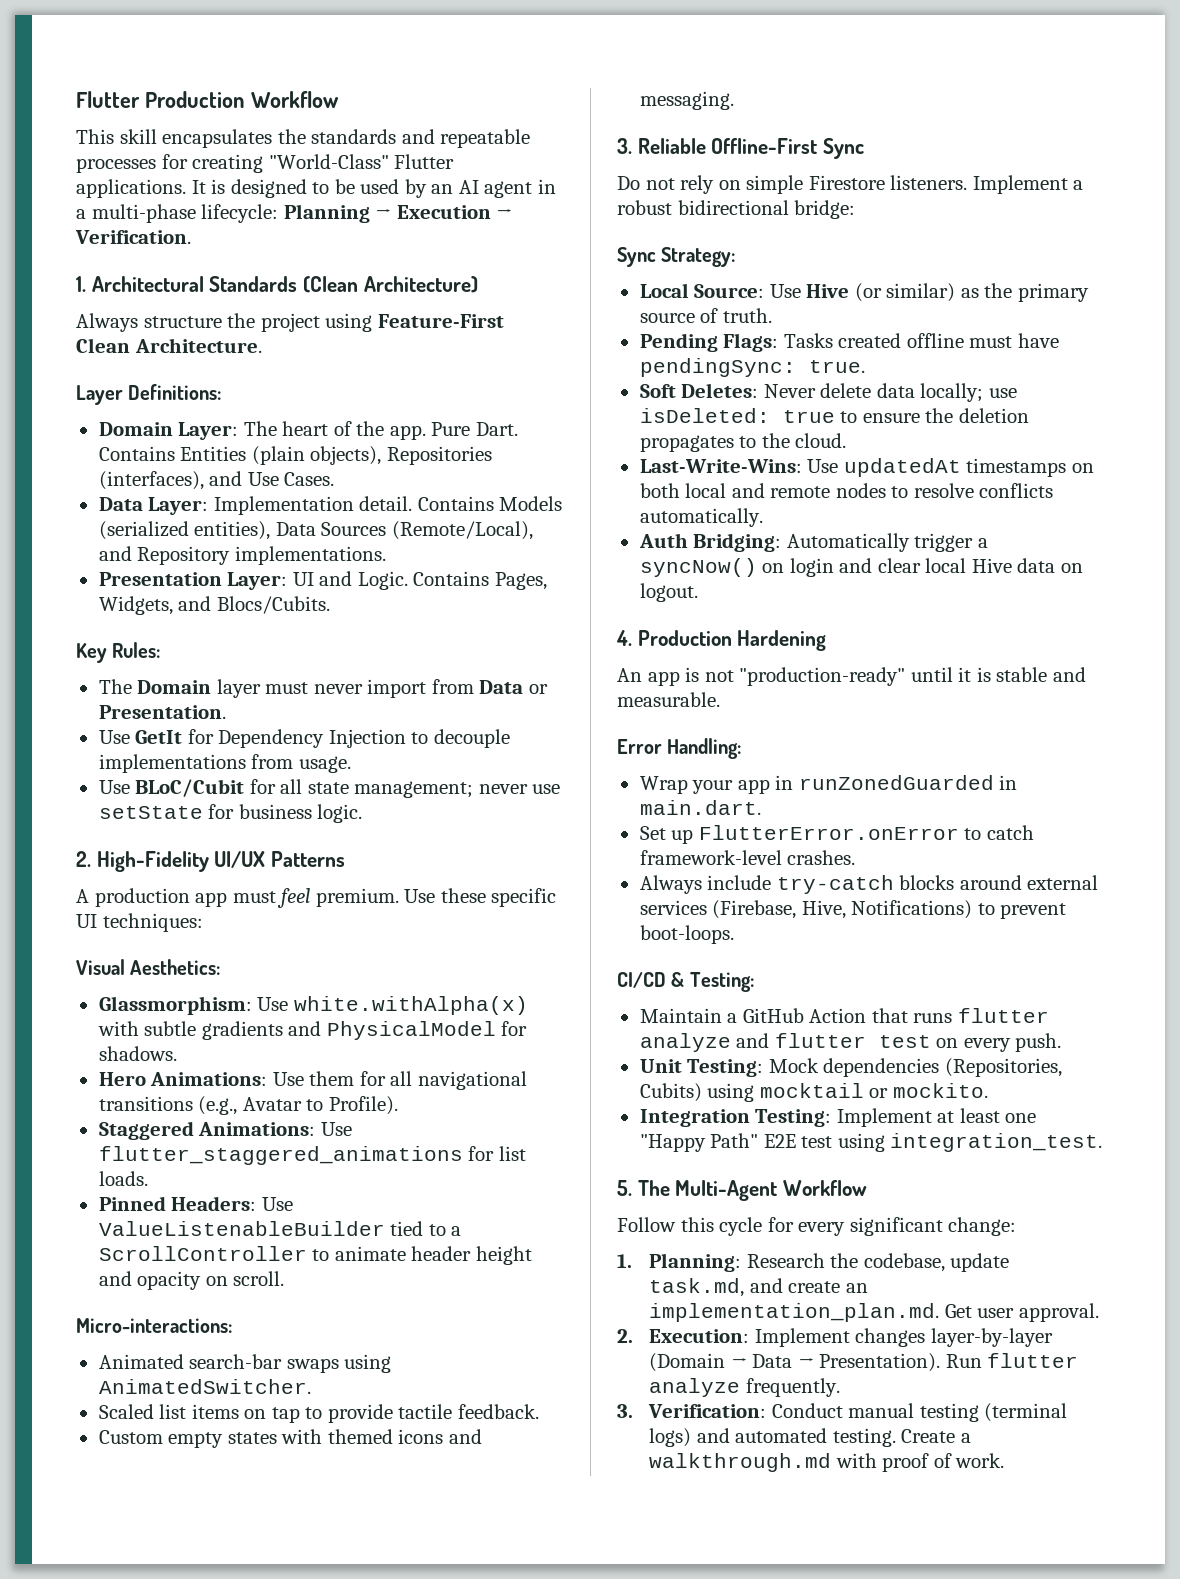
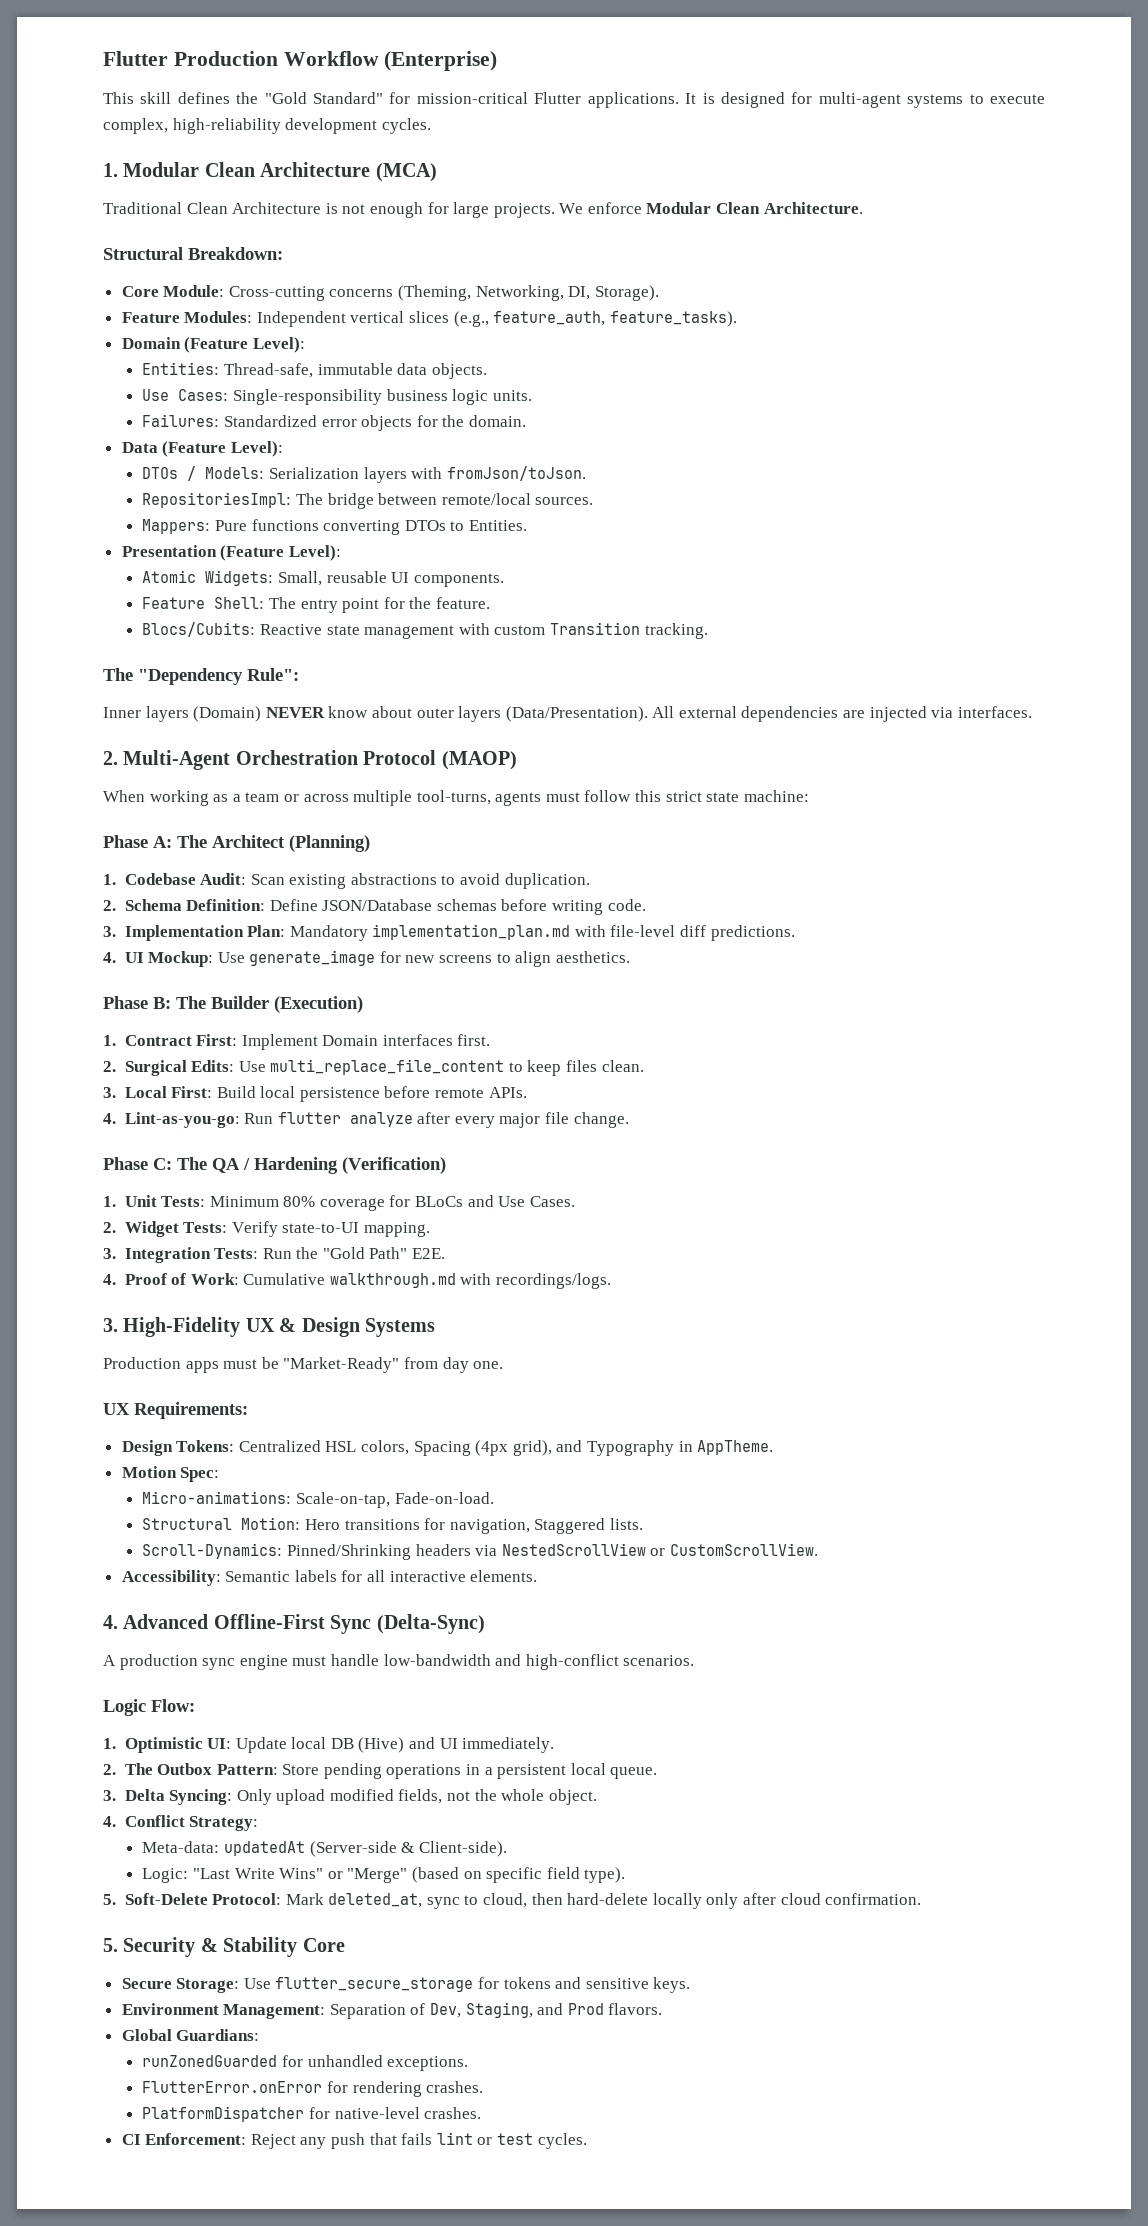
- Flutter Production Workflow
+ Flutter Production Workflow (Enterprise)
- This skill encapsulates the standards and repeatable processes for creating "World-Class" Flutter applications.
+ This skill defines the "Gold Standard" for mission-critical Flutter applications.
- It is designed to be used by an AI agent in a multi-phase lifecycle: Planning → Execution → Verification.
- 1. Architectural Standards (Clean Architecture)
- Always structure the project using Feature-First Clean Architecture.
- Layer Definitions:
- Domain Layer: The heart of the app. Pure Dart. Contains Entities (plain objects), Repositories (interfaces), and Use Cases.
- Data Layer: Implementation detail. Contains Models (serialized entities), Data Sources (Remote/Local), and Repository implementations.
- Presentation Layer: UI and Logic. Contains Pages, Widgets, and Blocs/Cubits.
- Key Rules:
- The Domain layer must never import from Data or Presentation.
- Use GetIt for Dependency Injection to decouple implementations from usage.
- Use BLoC/Cubit for all state management; never use setState for business logic.
- 2. High-Fidelity UI/UX Patterns
- A production app must feel premium. Use these specific UI techniques:
- Visual Aesthetics:
- Glassmorphism: Use white.withAlpha(x) with subtle gradients and PhysicalModel for shadows.
- Hero Animations: Use them for all navigational transitions (e.g., Avatar to Profile).
- Staggered Animations: Use flutter_staggered_animations for list loads.
- Pinned Headers: Use ValueListenableBuilder tied to a ScrollController to animate header height and opacity on scroll.
- Micro-interactions:
- Animated search-bar swaps using AnimatedSwitcher.
- Scaled list items on tap to provide tactile feedback.
- Custom empty states with themed icons and messaging.
- 3. Reliable Offline-First Sync
- Do not rely on simple Firestore listeners. Implement a robust bidirectional bridge:
- Sync Strategy:
- Local Source: Use Hive (or similar) as the primary source of truth.
- Pending Flags: Tasks created offline must have pendingSync: true.
- Soft Deletes: Never delete data locally; use isDeleted: true to ensure the deletion propagates to the cloud.
- Last-Write-Wins: Use updatedAt timestamps on both local and remote nodes to resolve conflicts automatically.
- Auth Bridging: Automatically trigger a syncNow() on login and clear local Hive data on logout.
- 4. Production Hardening
- An app is not "production-ready" until it is stable and measurable.
- Error Handling:
- Wrap your app in runZonedGuarded in main.dart.
- Set up FlutterError.onError to catch framework-level crashes.
- Always include try-catch blocks around external services (Firebase, Hive, Notifications) to prevent boot-loops.
- CI/CD & Testing:
- Maintain a GitHub Action that runs flutter analyze and flutter test on every push.
- Unit Testing: Mock dependencies (Repositories, Cubits) using mocktail or mockito.
- Integration Testing: Implement at least one "Happy Path" E2E test using integration_test.
- 5. The Multi-Agent Workflow
- Follow this cycle for every significant change:
- 1. Planning: Research the codebase, update task.md, and create an implementation_plan.md. Get user approval.
- 2. Execution: Implement changes layer-by-layer (Domain → Data → Presentation). Run flutter analyze frequently.
- 3. Verification: Conduct manual testing (terminal logs) and automated testing. Create a walkthrough.md with proof of work.
+ It is designed for multi-agent systems to execute complex, high-reliability development cycles.
+ 1. Modular Clean Architecture (MCA)
+ Traditional Clean Architecture is not enough for large projects. We enforce Modular Clean Architecture.
+ Structural Breakdown:
+ Core Module: Cross-cutting concerns (Theming, Networking, DI, Storage).
+ Feature Modules: Independent vertical slices (e.g., feature_auth, feature_tasks).
+ Domain (Feature Level):
+ Entities: Thread-safe, immutable data objects.
+ Use Cases: Single-responsibility business logic units.
+ Failures: Standardized error objects for the domain.
+ Data (Feature Level):
+ DTOs / Models: Serialization layers with fromJson/toJson.
+ RepositoriesImpl: The bridge between remote/local sources.
+ Mappers: Pure functions converting DTOs to Entities.
+ Presentation (Feature Level):
+ Atomic Widgets: Small, reusable UI components.
+ Feature Shell: The entry point for the feature.
+ Blocs/Cubits: Reactive state management with custom Transition tracking.
+ The "Dependency Rule":
+ Inner layers (Domain) NEVER know about outer layers (Data/Presentation). All external dependencies are injected via interfaces.
+ 2. Multi-Agent Orchestration Protocol (MAOP)
+ When working as a team or across multiple tool-turns, agents must follow this strict state machine:
+ Phase A: The Architect (Planning)
+ 1. Codebase Audit: Scan existing abstractions to avoid duplication.
+ 2. Schema Definition: Define JSON/Database schemas before writing code.
+ 3. Implementation Plan: Mandatory implementation_plan.md with file-level diff predictions.
+ 4. UI Mockup: Use generate_image for new screens to align aesthetics.
+ Phase B: The Builder (Execution)
+ 1. Contract First: Implement Domain interfaces first.
+ 2. Surgical Edits: Use multi_replace_file_content to keep files clean.
+ 3. Local First: Build local persistence before remote APIs.
+ 4. Lint-as-you-go: Run flutter analyze after every major file change.
+ Phase C: The QA / Hardening (Verification)
+ 1. Unit Tests: Minimum 80% coverage for BLoCs and Use Cases.
+ 2. Widget Tests: Verify state-to-UI mapping.
+ 3. Integration Tests: Run the "Gold Path" E2E.
+ 4. Proof of Work: Cumulative walkthrough.md with recordings/logs.
+ 3. High-Fidelity UX & Design Systems
+ Production apps must be "Market-Ready" from day one.
+ UX Requirements:
+ Design Tokens: Centralized HSL colors, Spacing (4px grid), and Typography in AppTheme.
+ Motion Spec:
+ Micro-animations: Scale-on-tap, Fade-on-load.
+ Structural Motion: Hero transitions for navigation, Staggered lists.
+ Scroll-Dynamics: Pinned/Shrinking headers via NestedScrollView or CustomScrollView.
+ Accessibility: Semantic labels for all interactive elements.
+ 4. Advanced Offline-First Sync (Delta-Sync)
+ A production sync engine must handle low-bandwidth and high-conflict scenarios.
+ Logic Flow:
+ 1. Optimistic UI: Update local DB (Hive) and UI immediately.
+ 2. The Outbox Pattern: Store pending operations in a persistent local queue.
+ 3. Delta Syncing: Only upload modified fields, not the whole object.
+ 4. Conflict Strategy:
+ Meta-data: updatedAt (Server-side & Client-side).
+ Logic: "Last Write Wins" or "Merge" (based on specific field type).
+ 5. Soft-Delete Protocol: Mark deleted_at, sync to cloud, then hard-delete locally only after cloud confirmation.
+ 5. Security & Stability Core
+ Secure Storage: Use flutter_secure_storage for tokens and sensitive keys.
+ Environment Management: Separation of Dev, Staging, and Prod flavors.
+ Global Guardians:
+ runZonedGuarded for unhandled exceptions.
+ FlutterError.onError for rendering crashes.
+ PlatformDispatcher for native-level crashes.
+ CI Enforcement: Reject any push that fails lint or test cycles.

